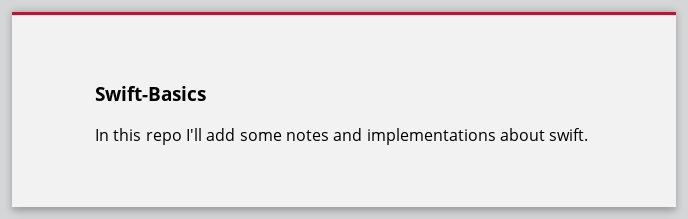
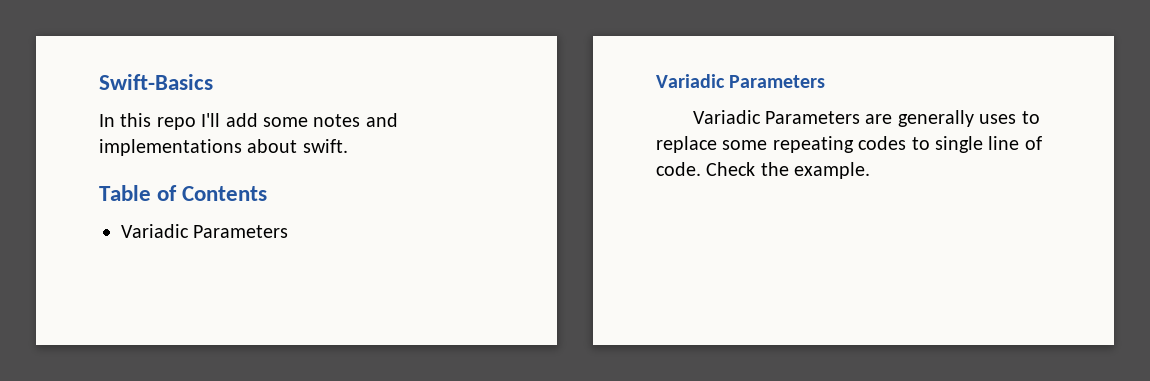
+ Table of Contents
+ Variadic Parameters
+ Variadic Parameters
+ Variadic Parameters are generally uses to replace some repeating codes to single line of code. Check the example.

